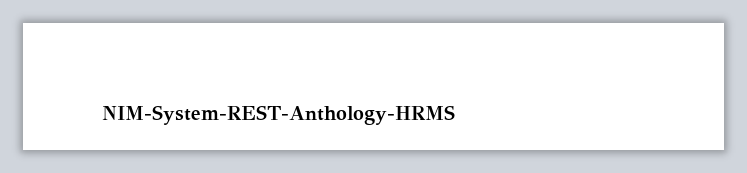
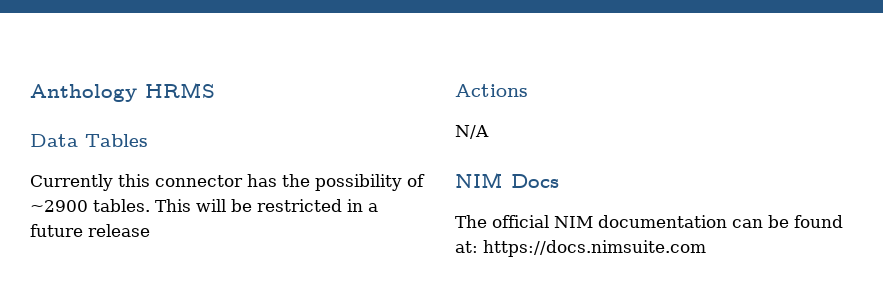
- NIM-System-REST-Anthology-HRMS
+ Anthology HRMS
+ Data Tables
+ Currently this connector has the possibility of ~2900 tables. This will be restricted in a future release
+ Actions
+ N/A
+ NIM Docs
+ The official NIM documentation can be found at: https://docs.nimsuite.com

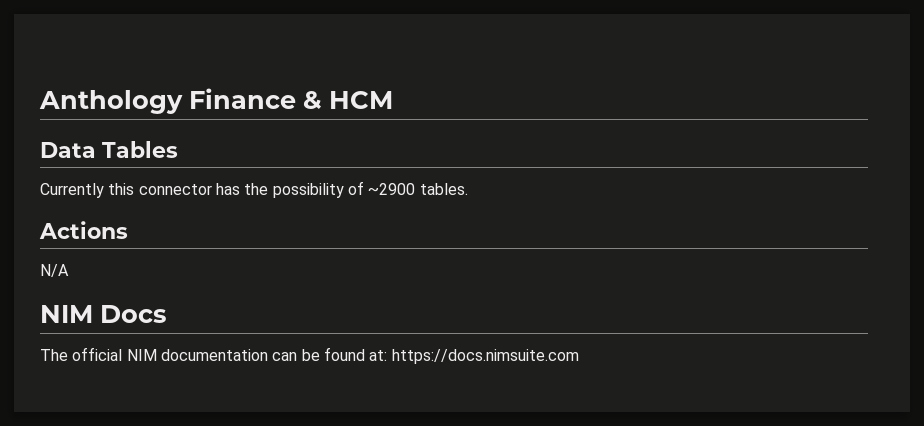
- Anthology HRMS
+ Anthology Finance & HCM
- This will be restricted in a future release

